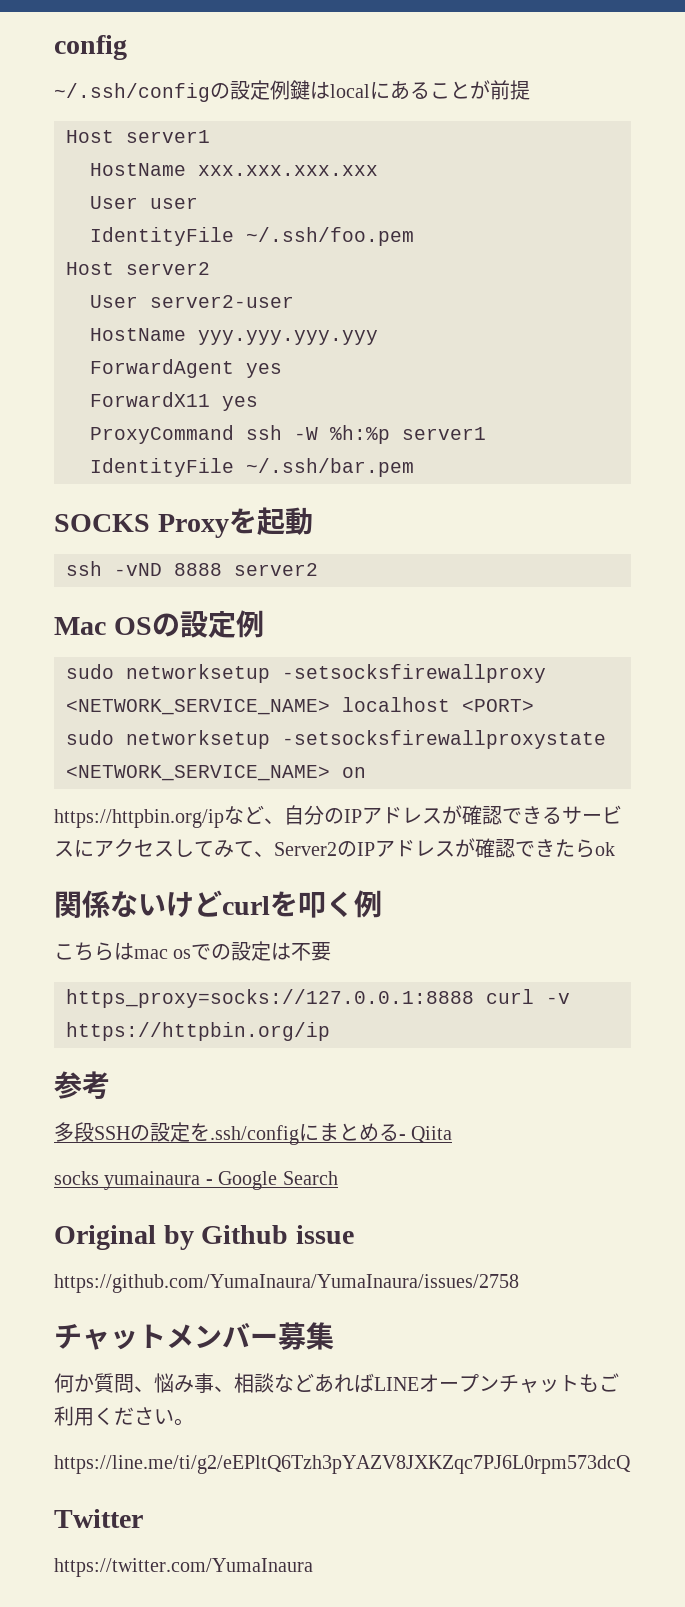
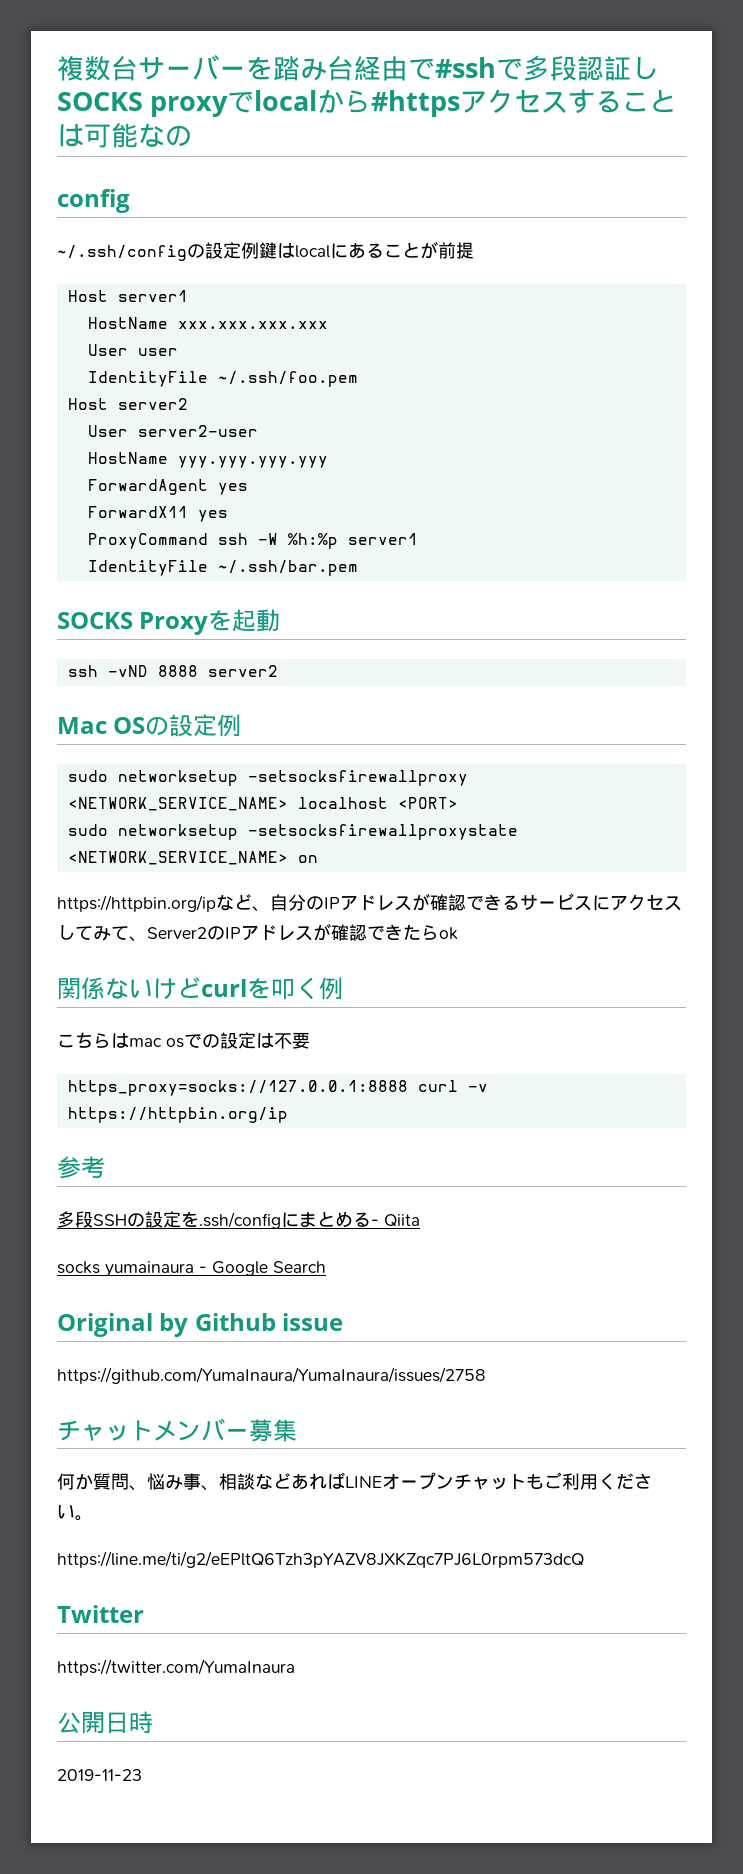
+ 複数台サーバーを踏み台経由で#sshで多段認証しSOCKS proxyでlocalから#httpsアクセスすることは可能なの
+ 公開日時
+ 2019-11-23

